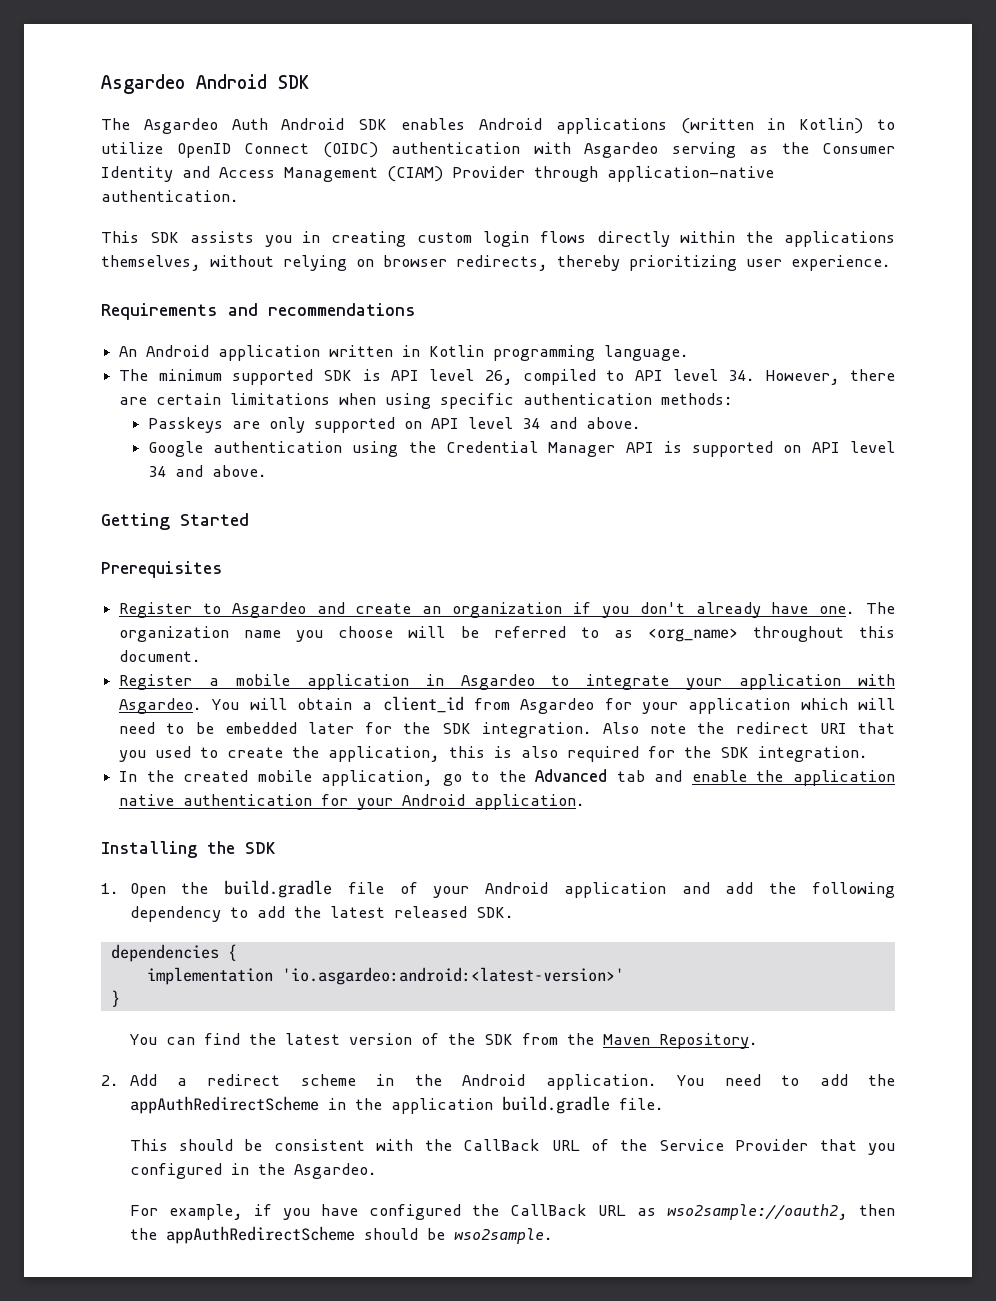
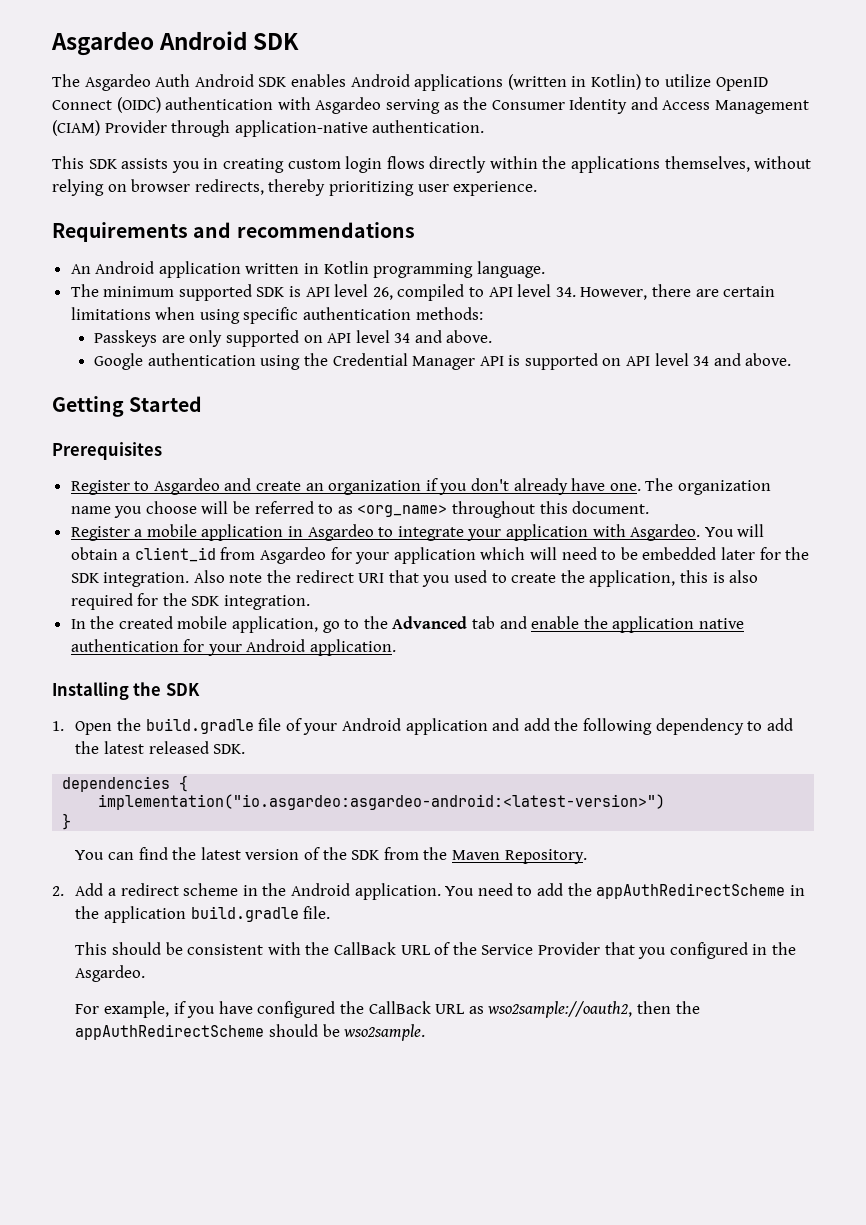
- implementation 'io.asgardeo:android:<latest-version>'
+ implementation("io.asgardeo:asgardeo-android:<latest-version>")

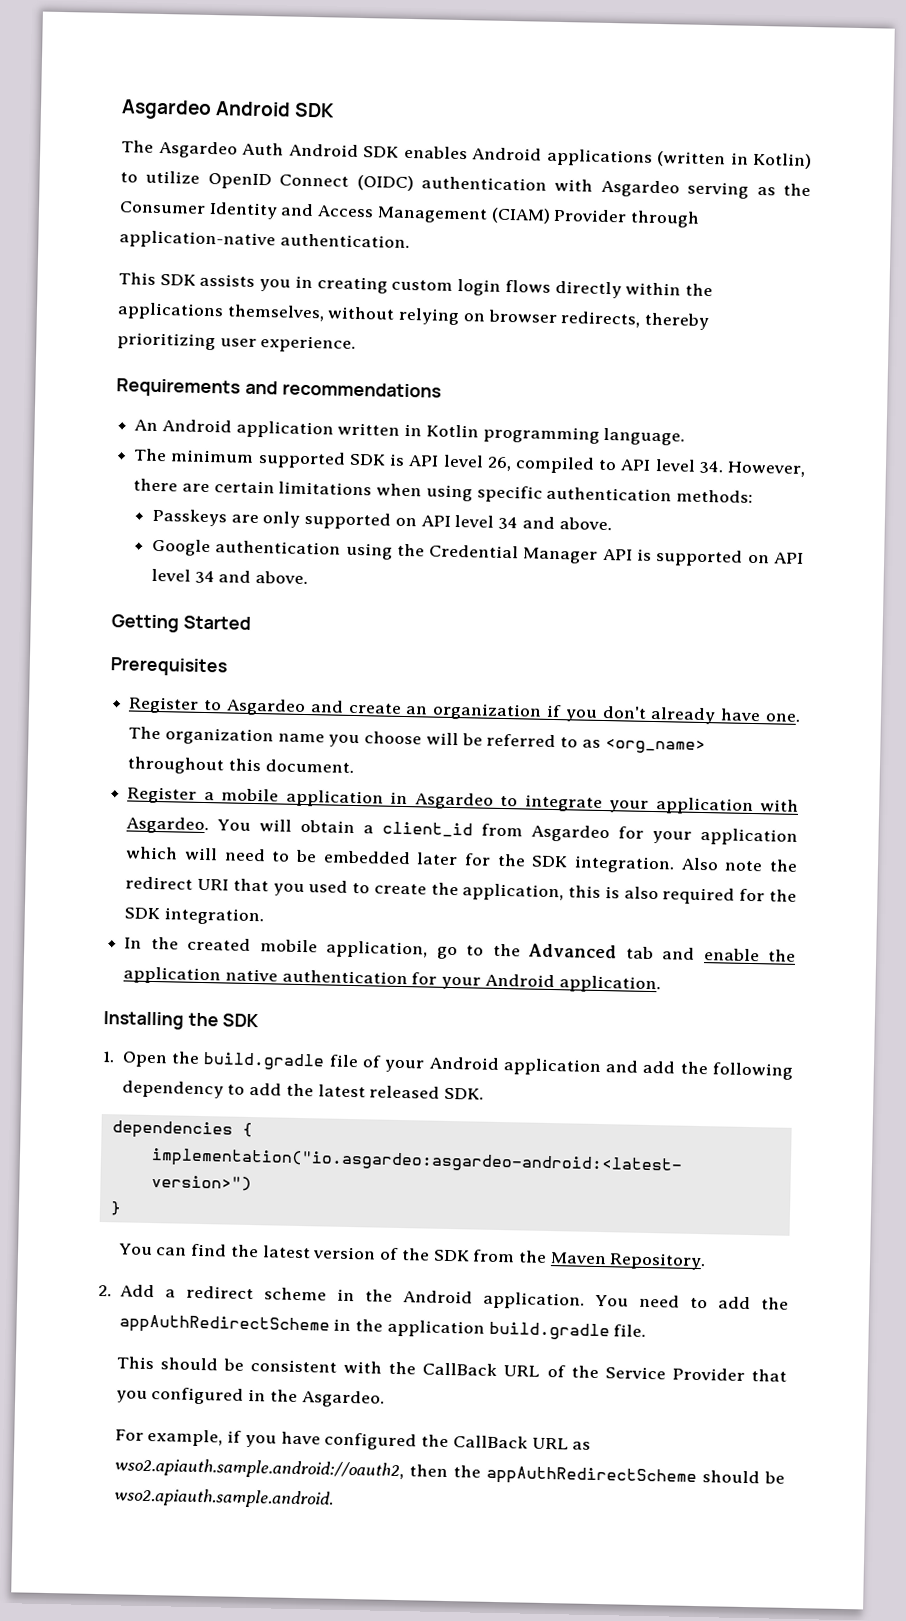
- For example, if you have configured the CallBack URL as wso2sample://oauth2, then the appAuthRedirectScheme should be wso2sample.
+ For example, if you have configured the CallBack URL as wso2.apiauth.sample.android://oauth2, then the appAuthRedirectScheme should be wso2.apiauth.sample.android.

